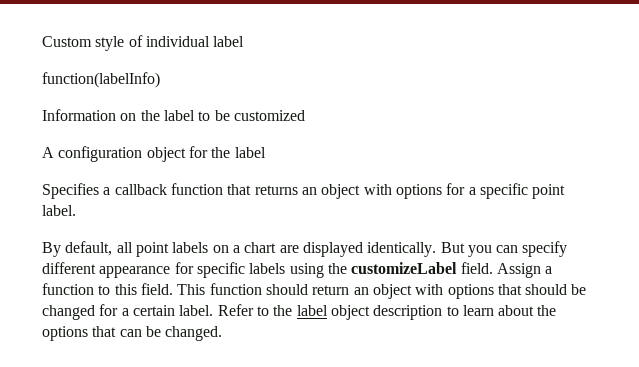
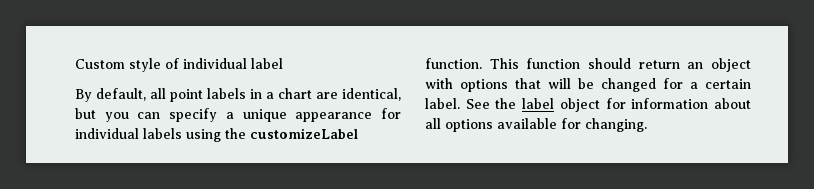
- function(labelInfo)
- Information on the label to be customized
- A configuration object for the label
- Specifies a callback function that returns an object with options for a specific point label.
- By default, all point labels on a chart are displayed identically. But you can specify different appearance for specific labels using the customizeLabel field. Assign a function to this field.
+ By default, all point labels in a chart are identical, but you can specify a unique appearance for individual labels using the customizeLabel function.
- This function should return an object with options that should be changed for a certain label.
+ This function should return an object with options that will be changed for a certain label.
- Refer to the label object description to learn about the options that can be changed.
+ See the label object for information about all options available for changing.

